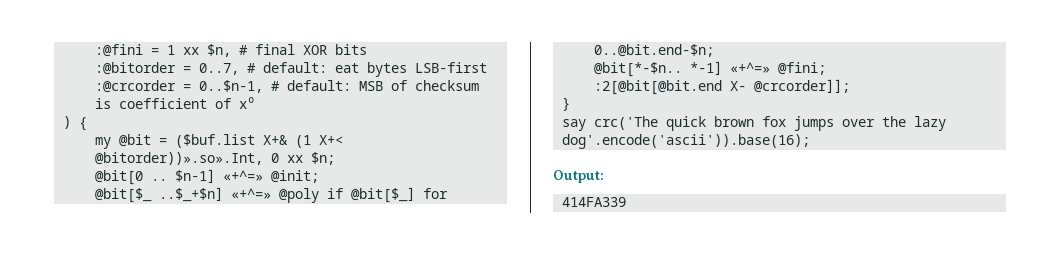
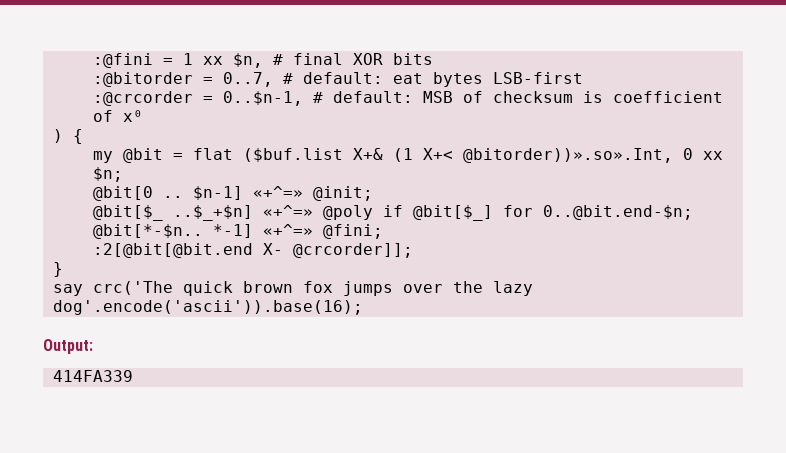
- my @bit = ($buf.list X+& (1 X+< @bitorder))».so».Int, 0 xx $n;
+ my @bit = flat ($buf.list X+& (1 X+< @bitorder))».so».Int, 0 xx $n;

